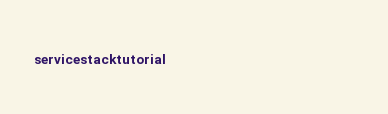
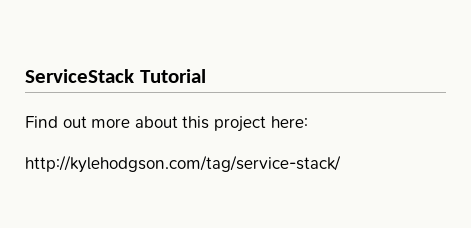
- servicestacktutorial
+ ServiceStack Tutorial
+ Find out more about this project here:
+ http://kylehodgson.com/tag/service-stack/

